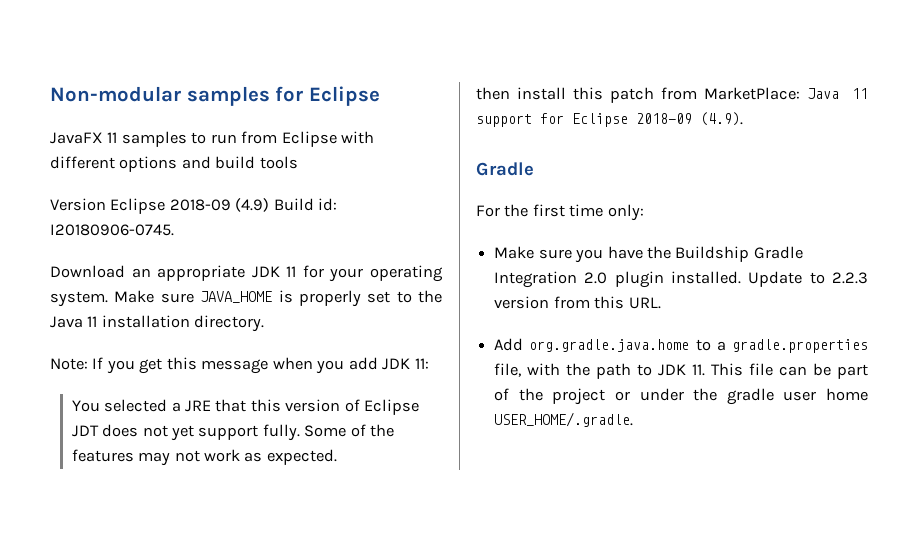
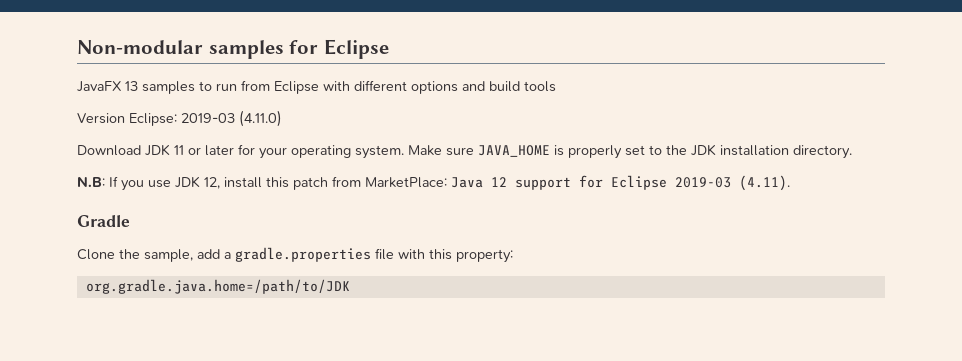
- JavaFX 11 samples to run from Eclipse with different options and build tools
+ JavaFX 13 samples to run from Eclipse with different options and build tools
- Version Eclipse 2018-09 (4.9) Build id: I20180906-0745.
- Download an appropriate JDK 11 for your operating system.
+ Version Eclipse: 2019-03 (4.11.0)
+ Download JDK 11 or later for your operating system.
- Make sure JAVA_HOME is properly set to the Java 11 installation directory.
+ Make sure JAVA_HOME is properly set to the JDK installation directory.
- Note: If you get this message when you add JDK 11:
- You selected a JRE that this version of Eclipse JDT does not yet support fully. Some of the features may not work as expected.
- then install this patch from MarketPlace: Java 11 support for Eclipse 2018-09 (4.9).
+ N.B: If you use JDK 12, install this patch from MarketPlace: Java 12 support for Eclipse 2019-03 (4.11).
- For the first time only:
- Make sure you have the Buildship Gradle Integration 2.0 plugin installed. Update to 2.2.3 version from this URL.
- Add org.gradle.java.home to a gradle.properties file, with the path to JDK 11. This file can be part of the project or under the gradle user home USER_HOME/.gradle.
+ Clone the sample, add a gradle.properties file with this property:
+ org.gradle.java.home=/path/to/JDK

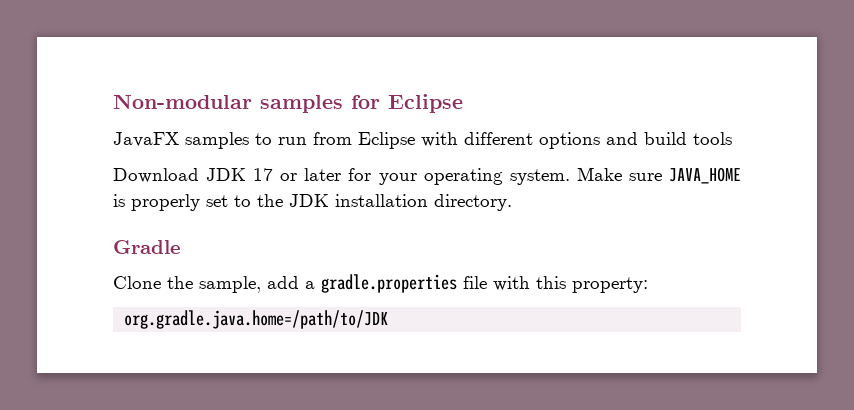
- JavaFX 13 samples to run from Eclipse with different options and build tools
+ JavaFX samples to run from Eclipse with different options and build tools
- Version Eclipse: 2019-03 (4.11.0)
- Download JDK 11 or later for your operating system.
+ Download JDK 17 or later for your operating system.
- N.B: If you use JDK 12, install this patch from MarketPlace: Java 12 support for Eclipse 2019-03 (4.11).

